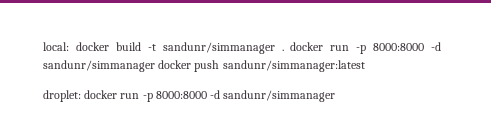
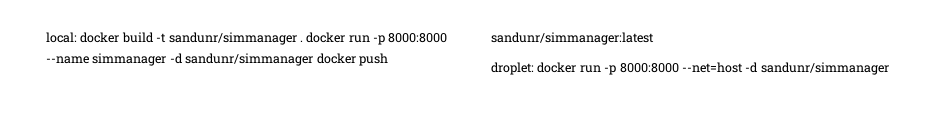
- local: docker build -t sandunr/simmanager . docker run -p 8000:8000 -d sandunr/simmanager docker push sandunr/simmanager:latest
+ local: docker build -t sandunr/simmanager . docker run -p 8000:8000 --name simmanager -d sandunr/simmanager docker push sandunr/simmanager:latest
- droplet: docker run -p 8000:8000 -d sandunr/simmanager
+ droplet: docker run -p 8000:8000 --net=host -d sandunr/simmanager

